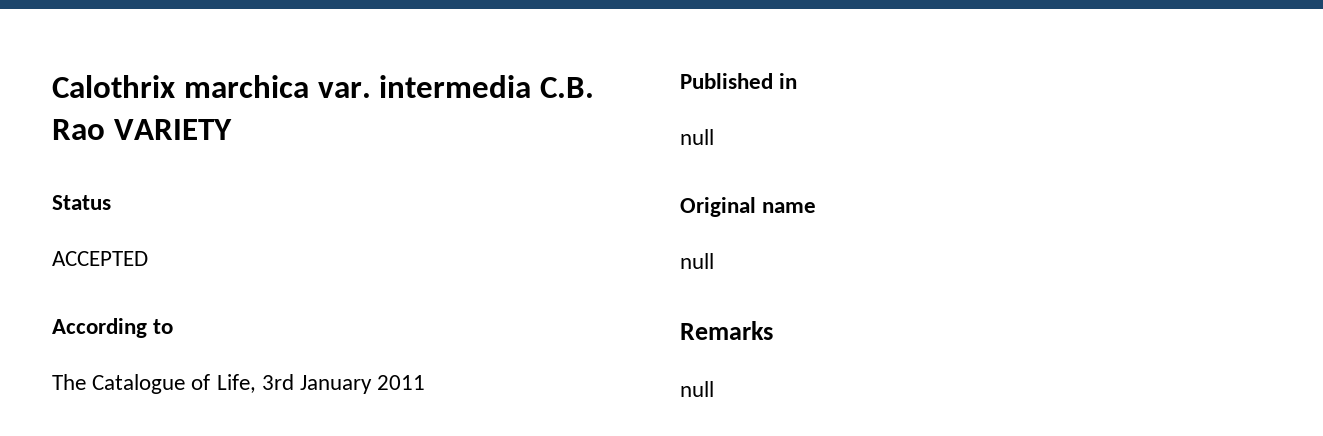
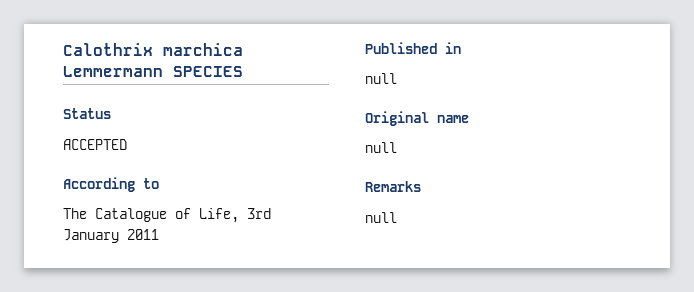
- Calothrix marchica var. intermedia C.B. Rao VARIETY
+ Calothrix marchica Lemmermann SPECIES

